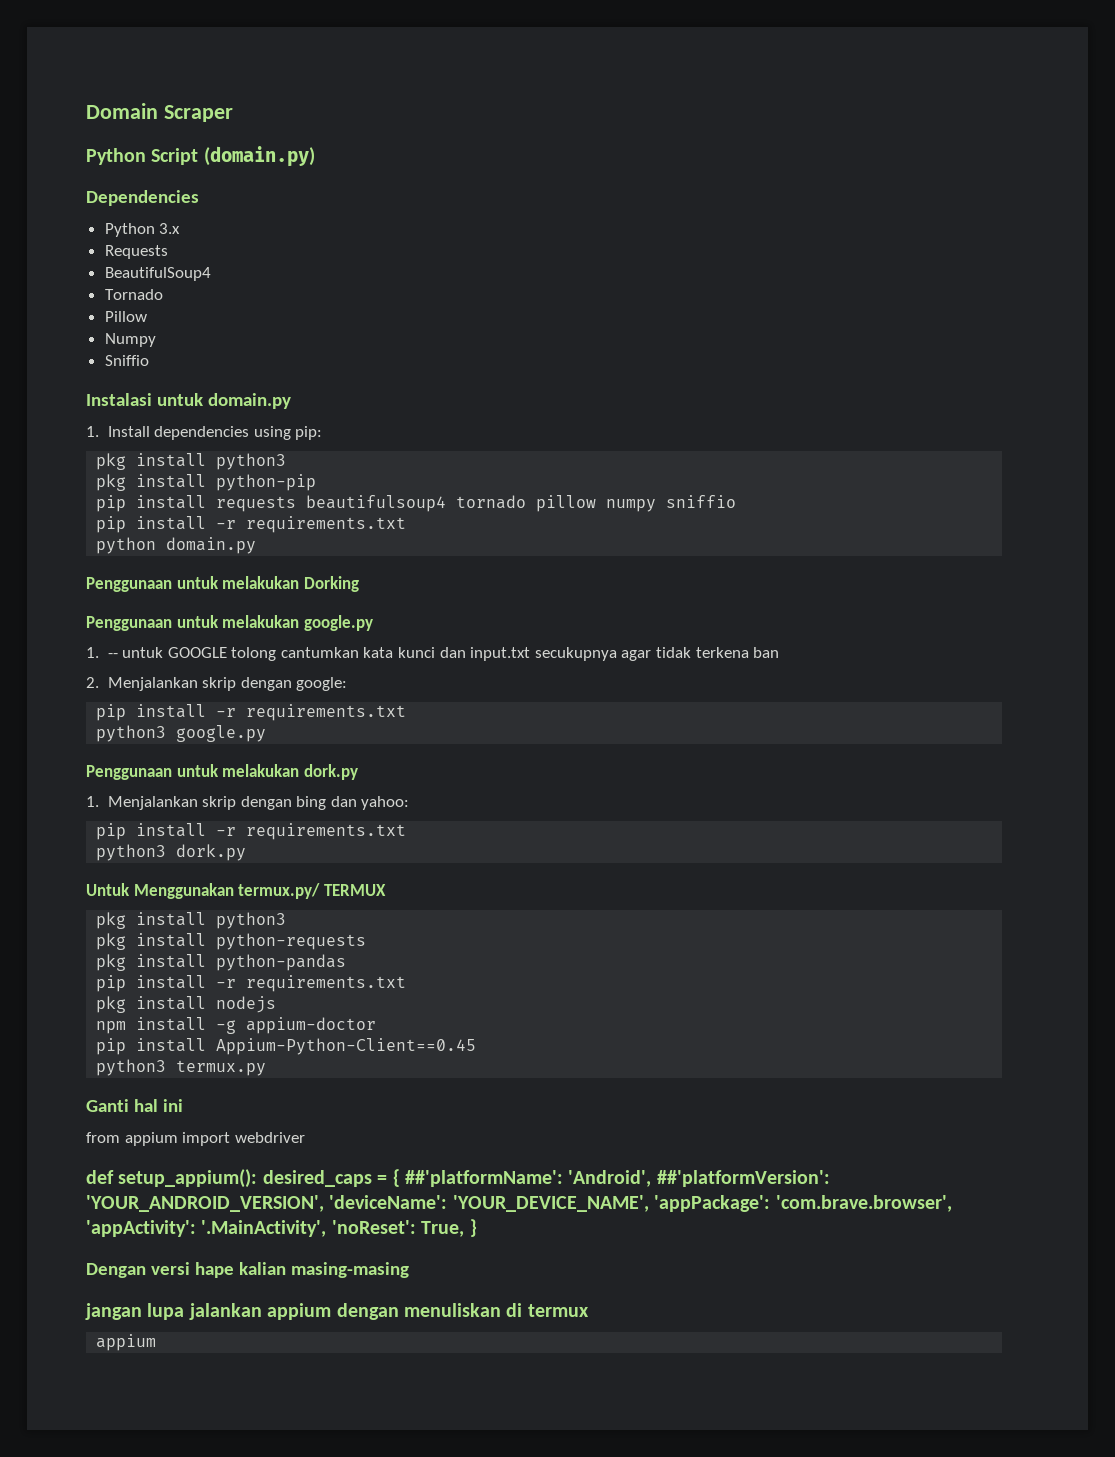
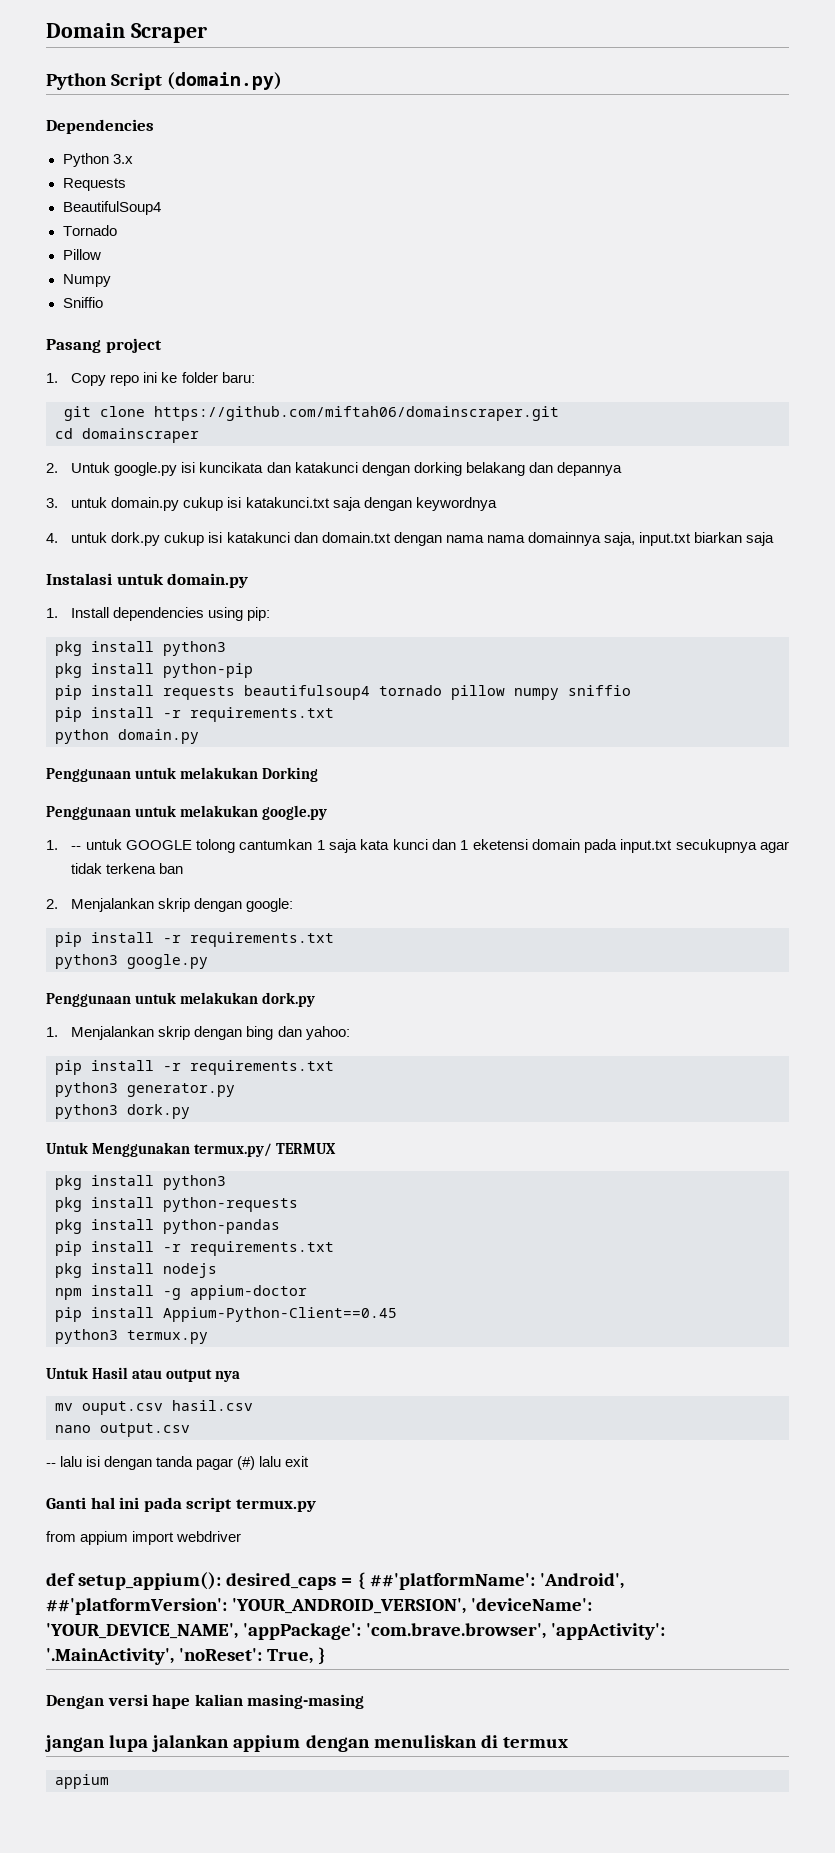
+ Pasang project
+ 1. Copy repo ini ke folder baru:
+ git clone https://github.com/miftah06/domainscraper.git
+ cd domainscraper
+ 2. Untuk google.py isi kuncikata dan katakunci dengan dorking belakang dan depannya
+ 3. untuk domain.py cukup isi katakunci.txt saja dengan keywordnya
+ 4. untuk dork.py cukup isi katakunci dan domain.txt dengan nama nama domainnya saja, input.txt biarkan saja
- 1. -- untuk GOOGLE tolong cantumkan kata kunci dan input.txt secukupnya agar tidak terkena ban
+ 1. -- untuk GOOGLE tolong cantumkan 1 saja kata kunci dan 1 eketensi domain pada input.txt secukupnya agar tidak terkena ban
+ python3 generator.py
+ Untuk Hasil atau output nya
+ mv ouput.csv hasil.csv
+ nano output.csv
+ -- lalu isi dengan tanda pagar (#) lalu exit
- Ganti hal ini
+ Ganti hal ini pada script termux.py

